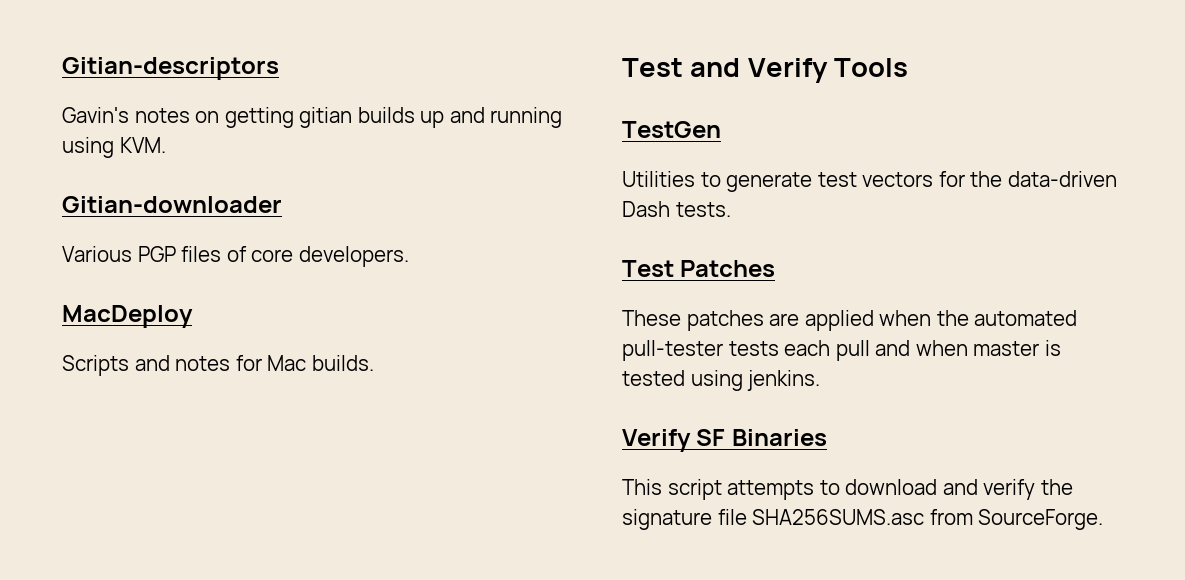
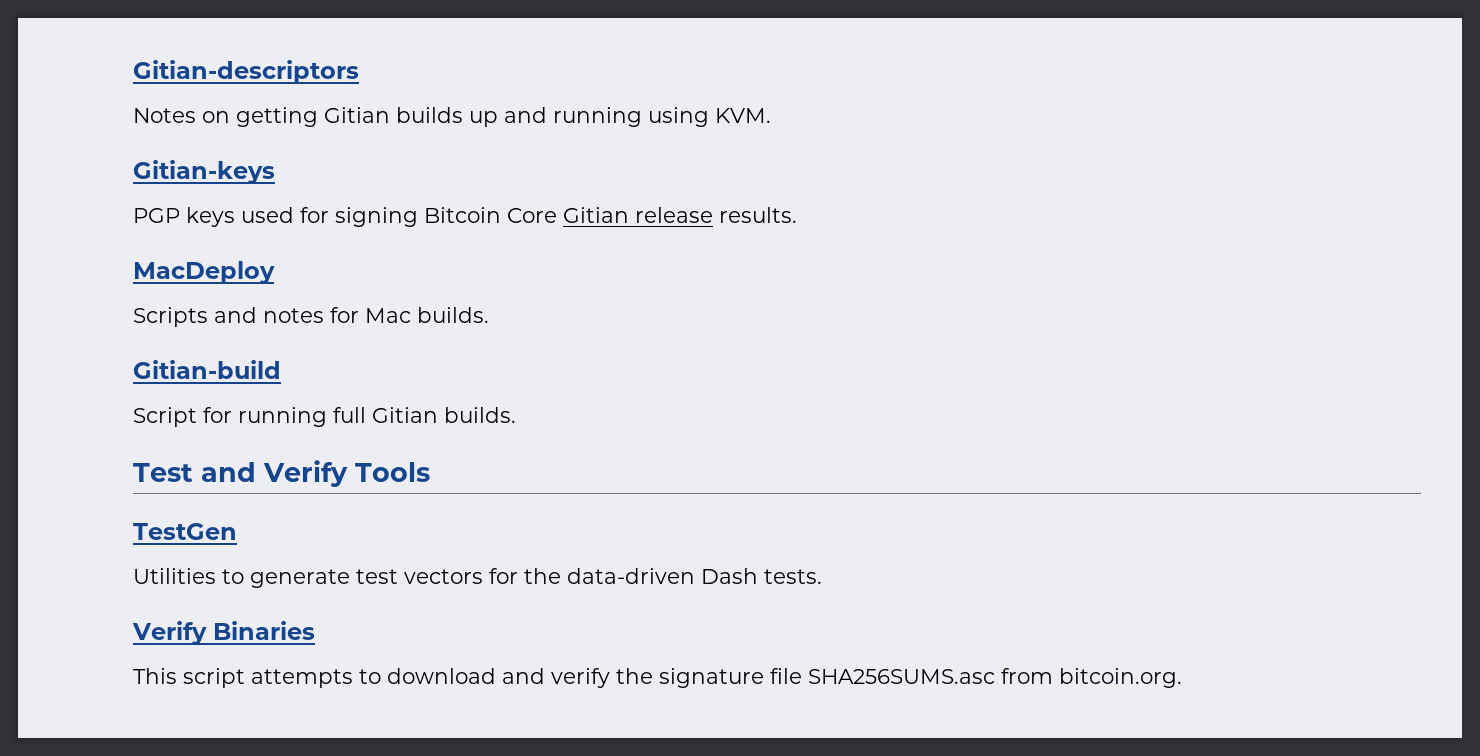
- Gavin's notes on getting gitian builds up and running using KVM.
+ Notes on getting Gitian builds up and running using KVM.
- Gitian-downloader
- Various PGP files of core developers.
+ Gitian-keys
+ PGP keys used for signing Bitcoin Core Gitian release results.
+ Gitian-build
+ Script for running full Gitian builds.
- Test Patches
- These patches are applied when the automated pull-tester tests each pull and when master is tested using jenkins.
- Verify SF Binaries
+ Verify Binaries
- This script attempts to download and verify the signature file SHA256SUMS.asc from SourceForge.
+ This script attempts to download and verify the signature file SHA256SUMS.asc from bitcoin.org.

